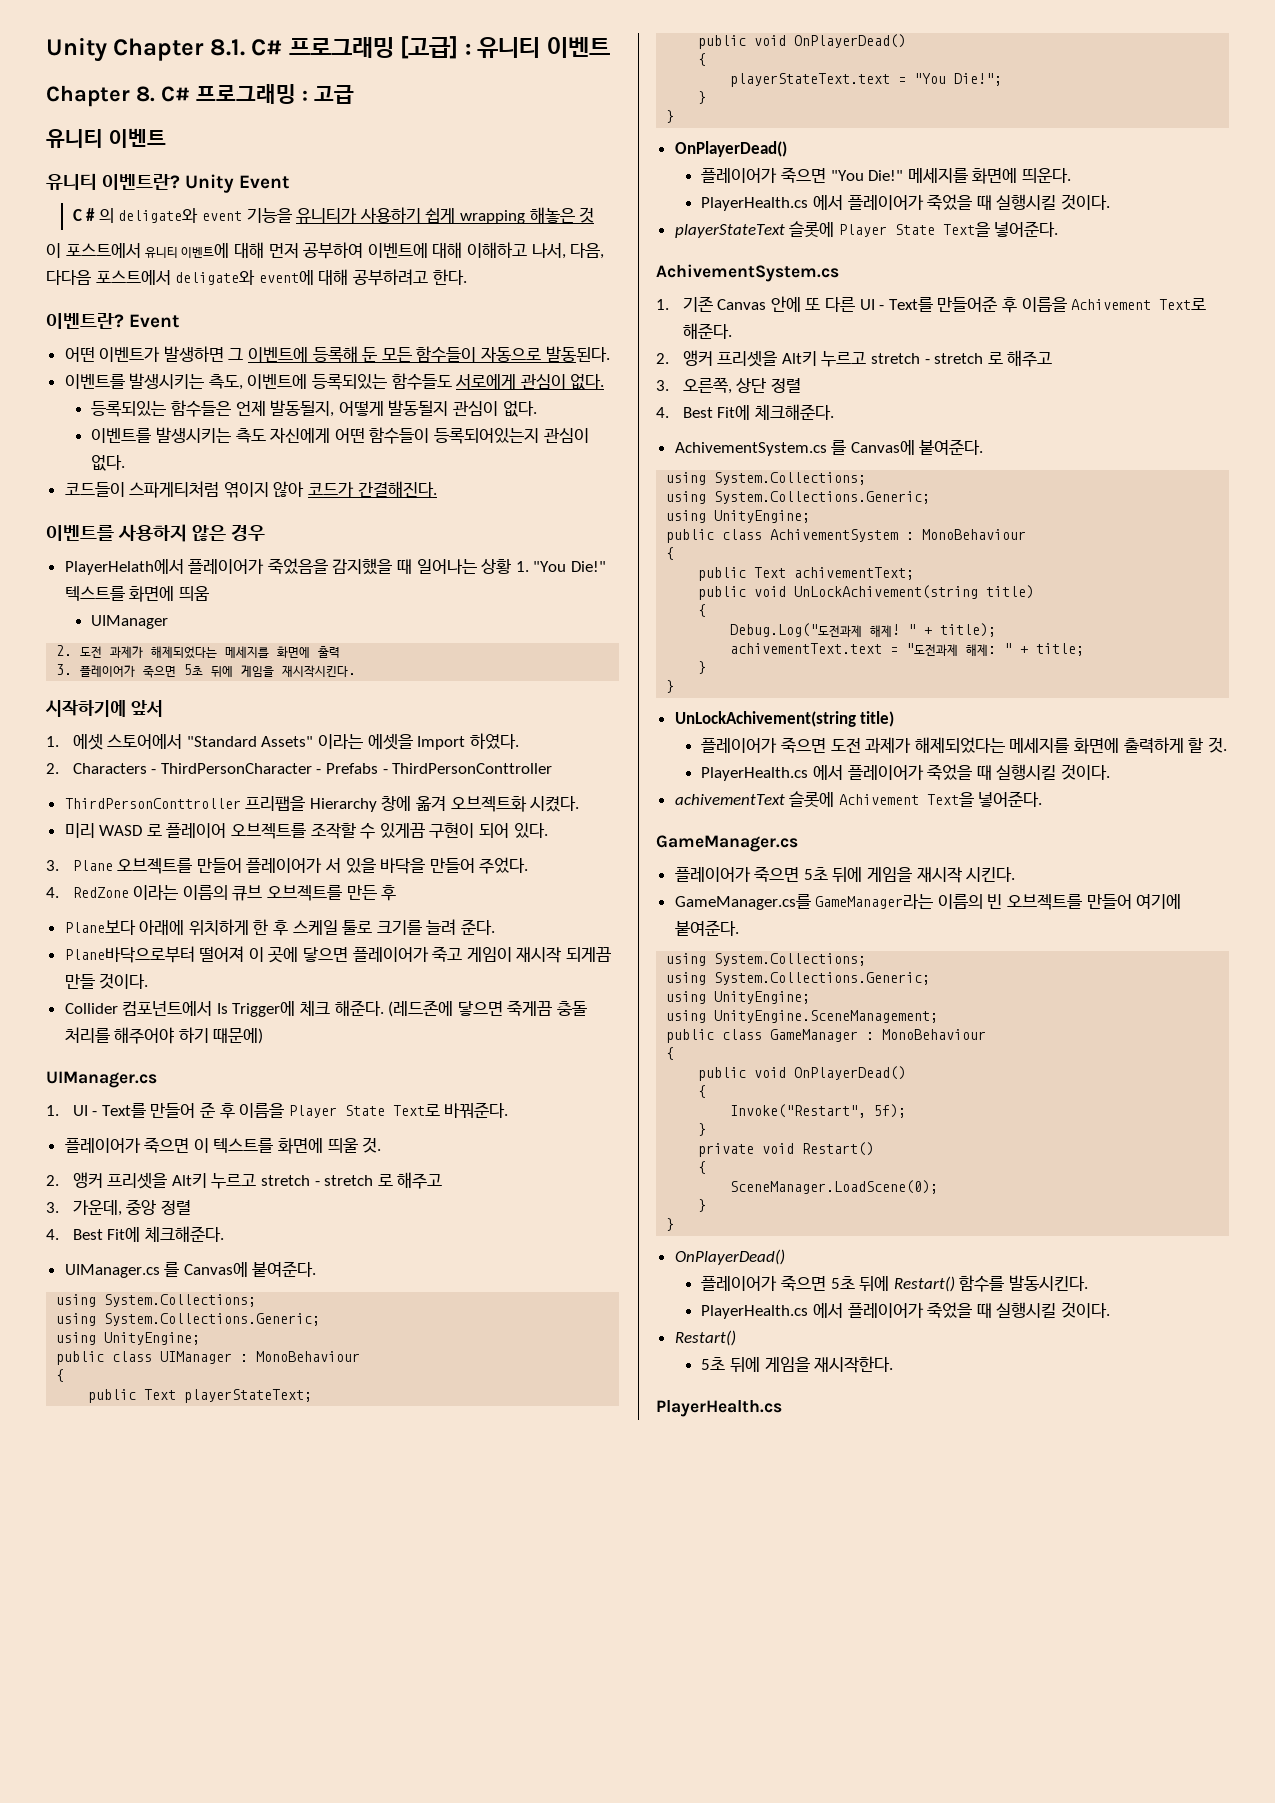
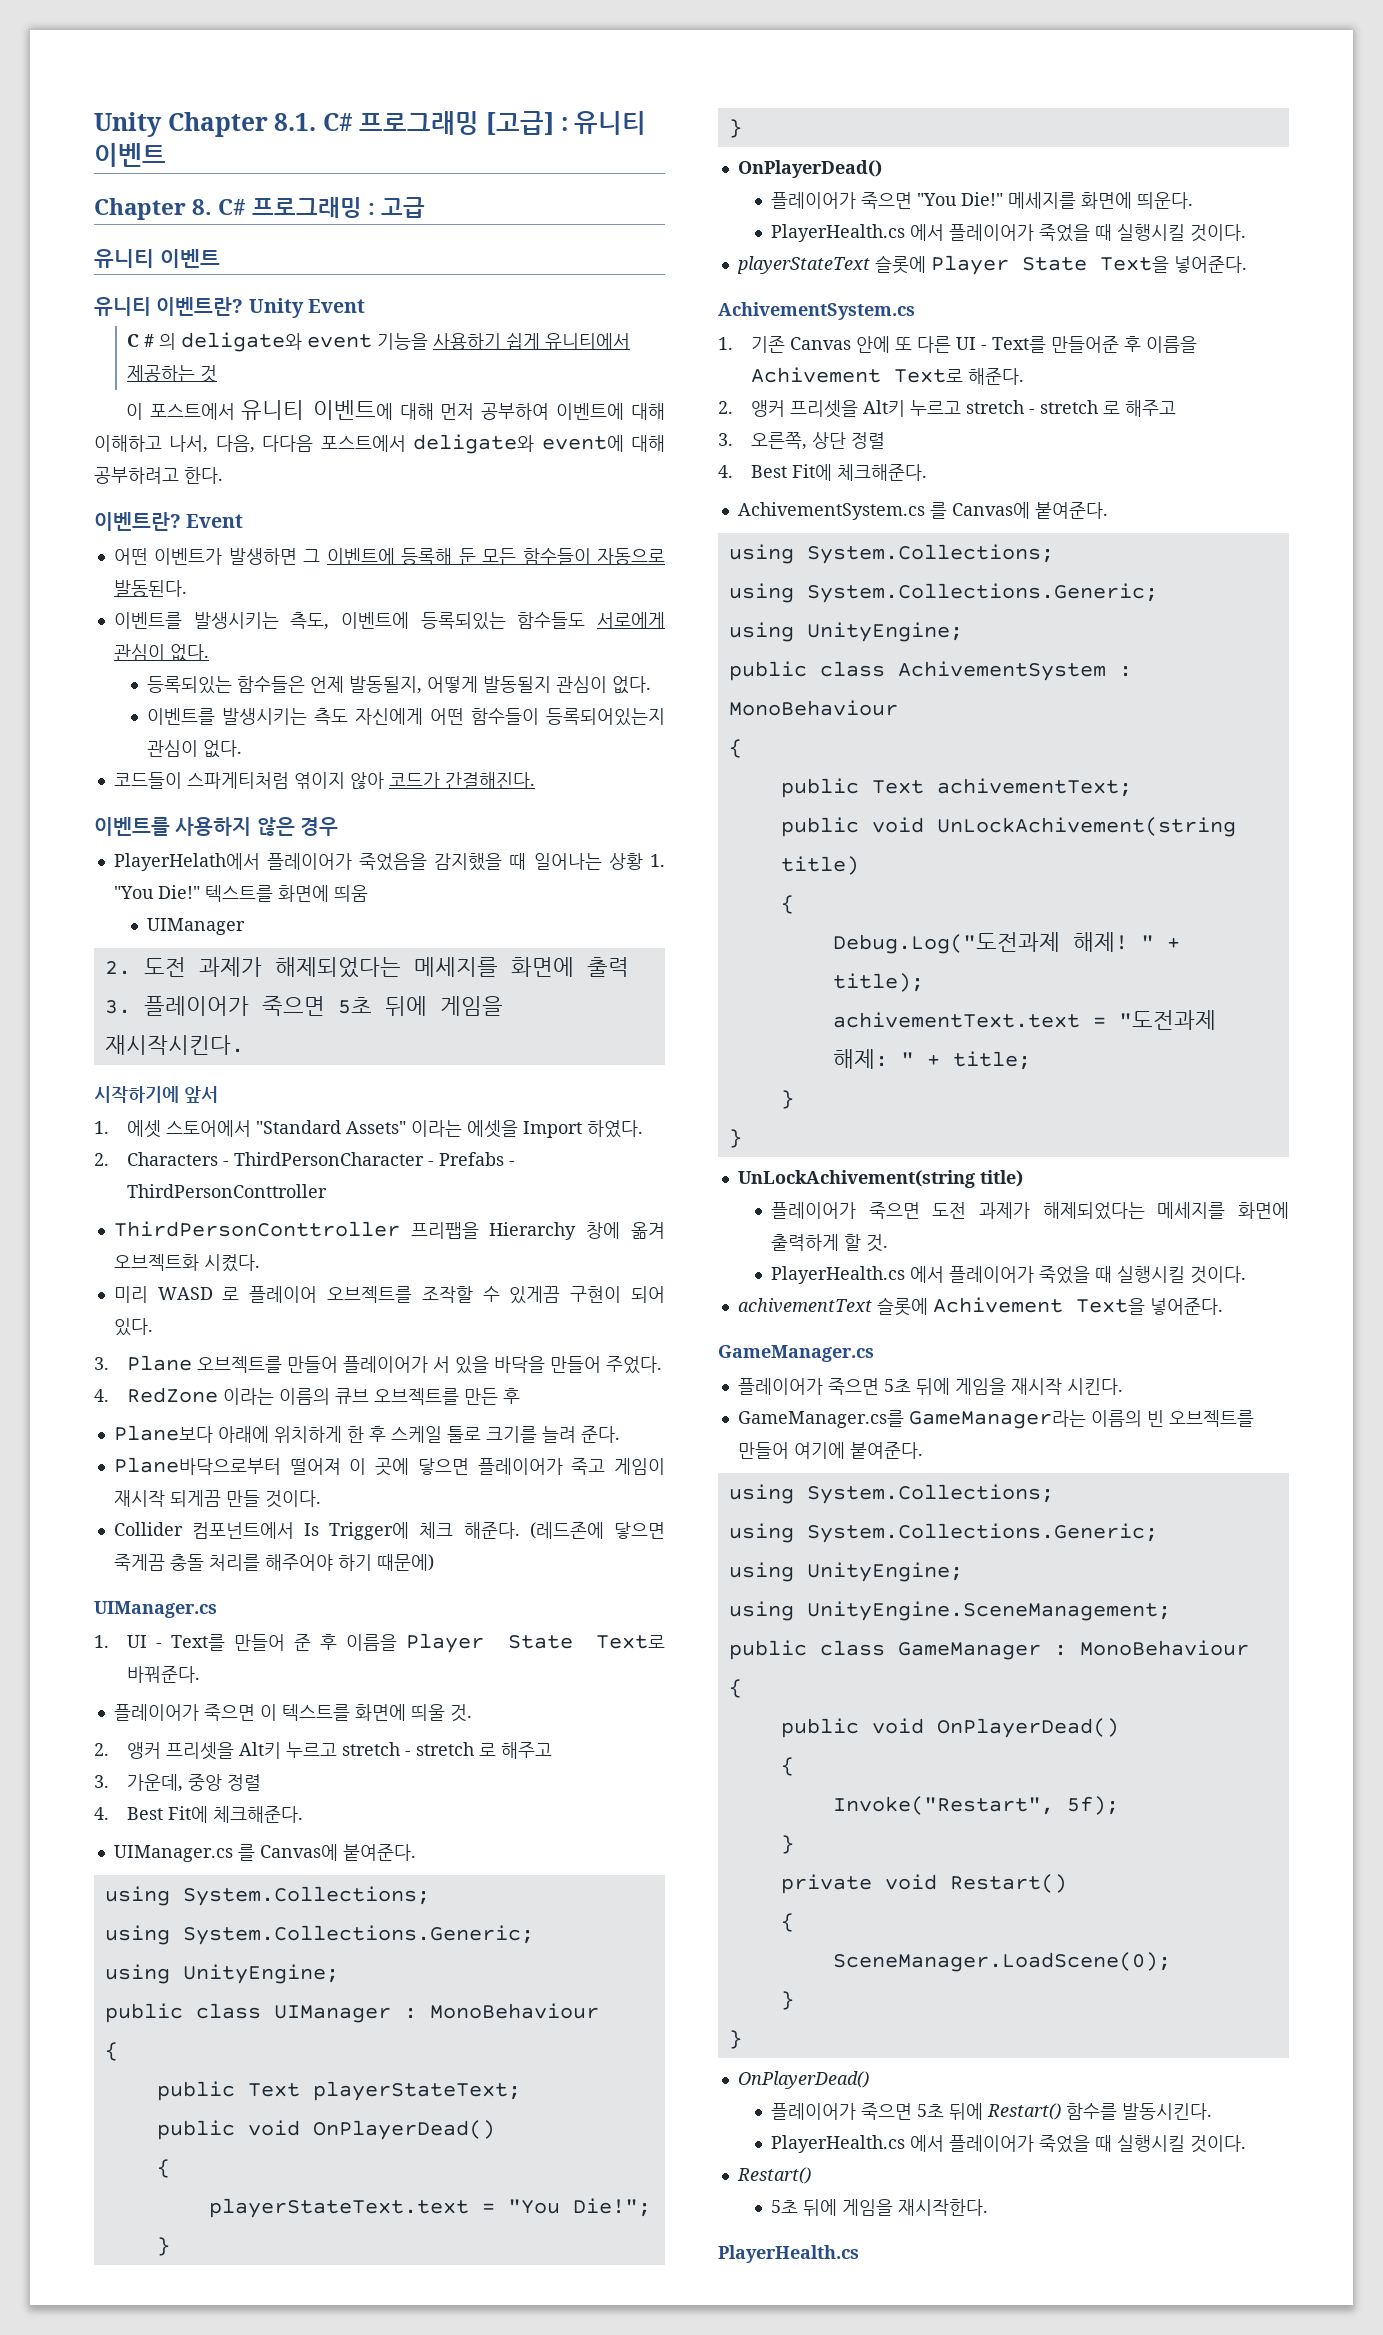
- C # 의 deligate와 event 기능을 유니티가 사용하기 쉽게 wrapping 해놓은 것
+ C # 의 deligate와 event 기능을 사용하기 쉽게 유니티에서 제공하는 것

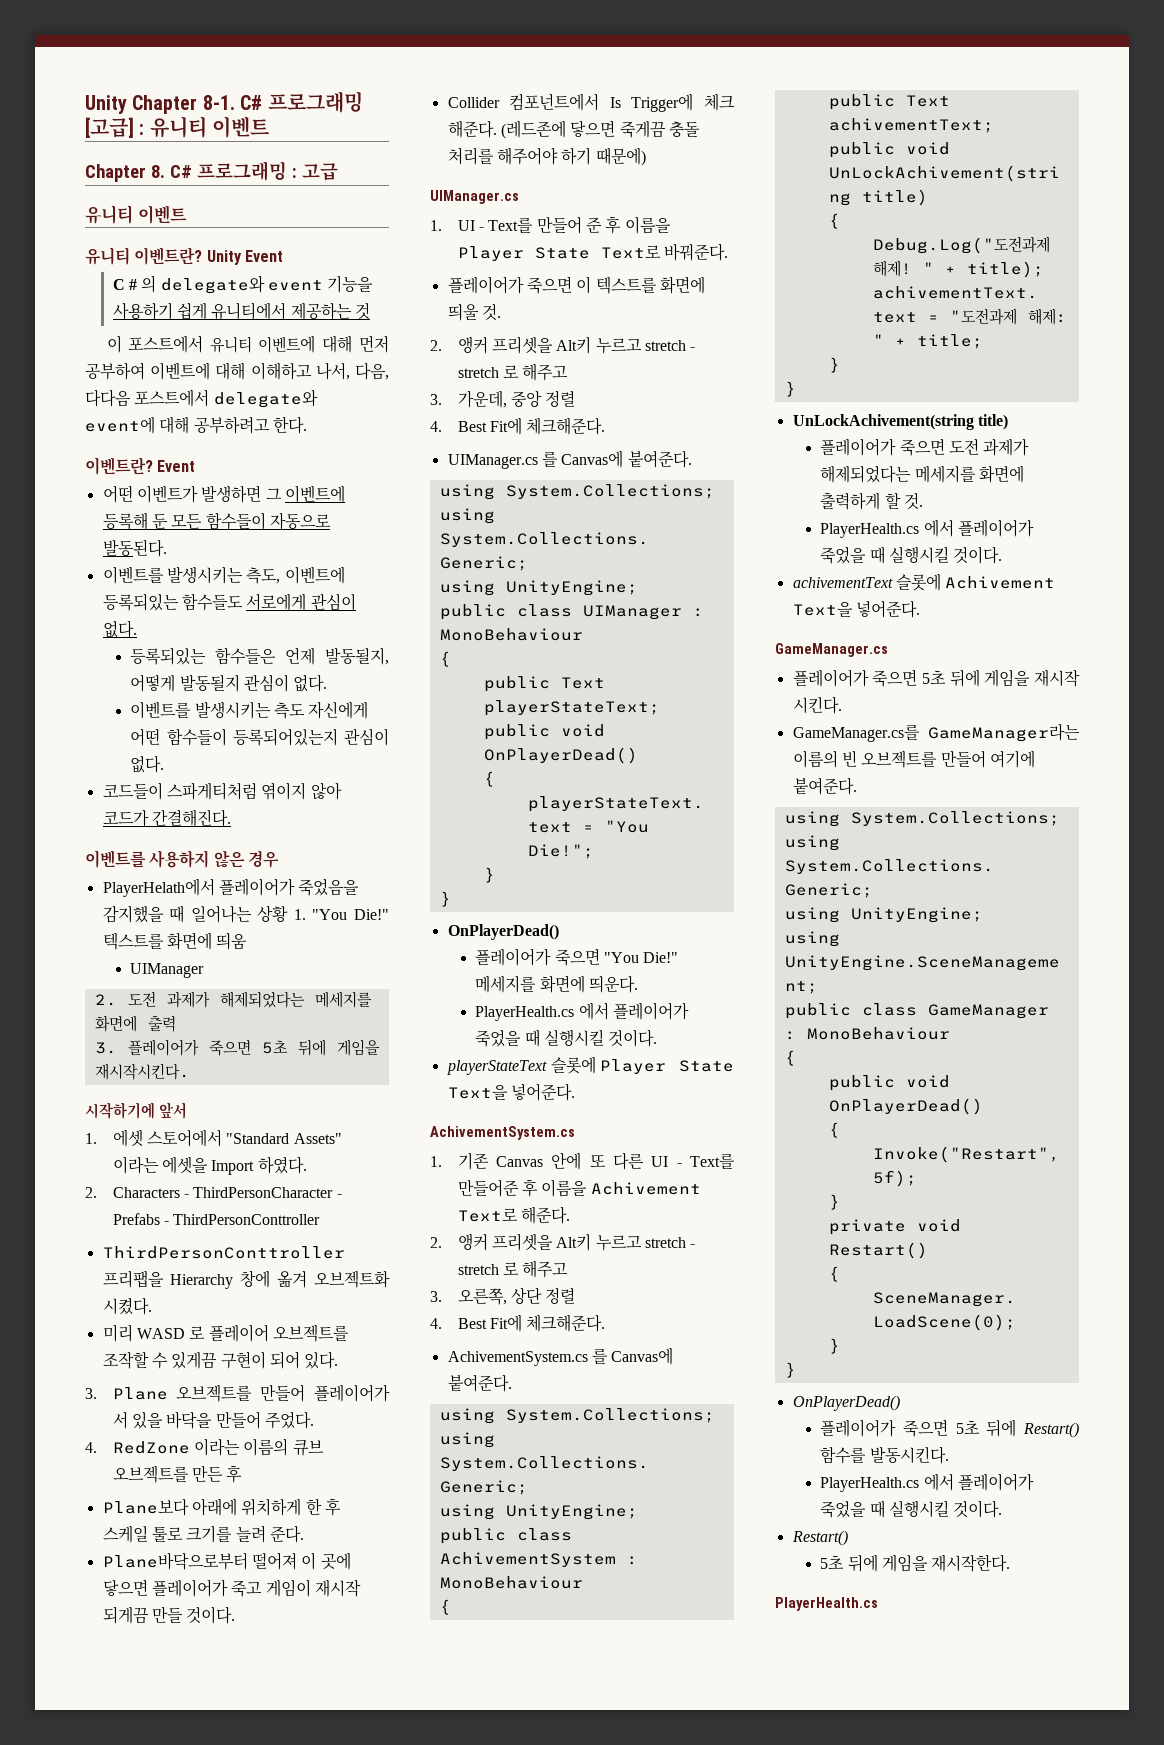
- Unity Chapter 8.1. C# 프로그래밍 [고급] : 유니티 이벤트
+ Unity Chapter 8-1. C# 프로그래밍 [고급] : 유니티 이벤트
- C # 의 deligate와 event 기능을 사용하기 쉽게 유니티에서 제공하는 것
+ C # 의 delegate와 event 기능을 사용하기 쉽게 유니티에서 제공하는 것
- 이 포스트에서 유니티 이벤트에 대해 먼저 공부하여 이벤트에 대해 이해하고 나서, 다음, 다다음 포스트에서 deligate와 event에 대해 공부하려고 한다.
+ 이 포스트에서 유니티 이벤트에 대해 먼저 공부하여 이벤트에 대해 이해하고 나서, 다음, 다다음 포스트에서 delegate와 event에 대해 공부하려고 한다.

